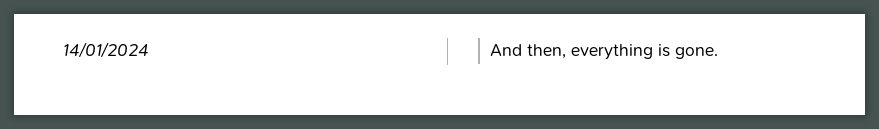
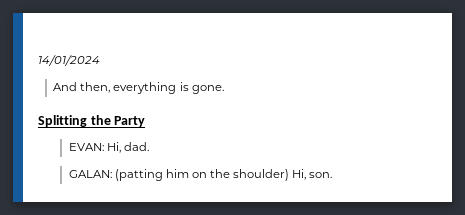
+ Splitting the Party
+ EVAN: Hi, dad.
+ GALAN: (patting him on the shoulder) Hi, son.

